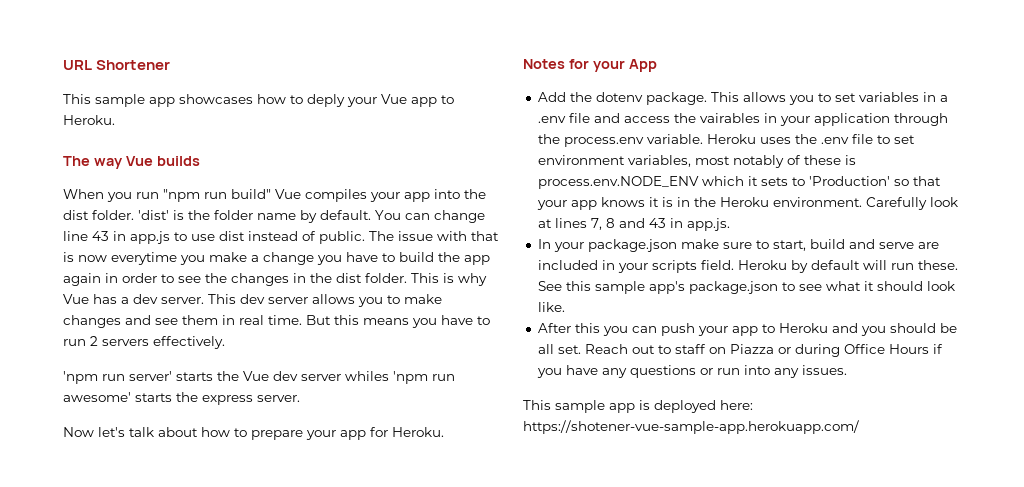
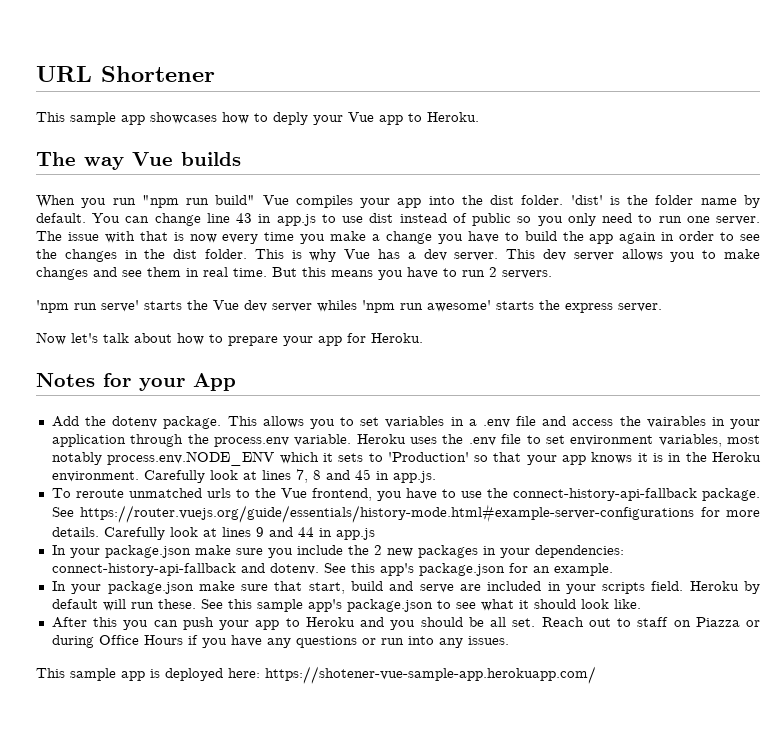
- You can change line 43 in app.js to use dist instead of public.
+ You can change line 43 in app.js to use dist instead of public so you only need to run one server.
- The issue with that is now everytime you make a change you have to build the app again in order to see the changes in the dist folder.
+ The issue with that is now every time you make a change you have to build the app again in order to see the changes in the dist folder.
- But this means you have to run 2 servers effectively.
- 'npm run server' starts the Vue dev server whiles 'npm run awesome' starts the express server.
+ But this means you have to run 2 servers.
+ 'npm run serve' starts the Vue dev server whiles 'npm run awesome' starts the express server.
- Heroku uses the .env file to set environment variables, most notably of these is process.env.NODE_ENV which it sets to 'Production' so that your app knows it is in the Heroku environment.
+ Heroku uses the .env file to set environment variables, most notably process.env.NODE_ENV which it sets to 'Production' so that your app knows it is in the Heroku environment.
- Carefully look at lines 7, 8 and 43 in app.js.
+ Carefully look at lines 7, 8 and 45 in app.js.
- In your package.json make sure to start, build and serve are included in your scripts field.
+ To reroute unmatched urls to the Vue frontend, you have to use the connect-history-api-fallback package. See https://router.vuejs.org/guide/essentials/history-mode.html#example-server-configurations for more details. Carefully look at lines 9 and 44 in app.js
+ In your package.json make sure you include the 2 new packages in your dependencies: connect-history-api-fallback and dotenv. See this app's package.json for an example.
+ In your package.json make sure that start, build and serve are included in your scripts field.

